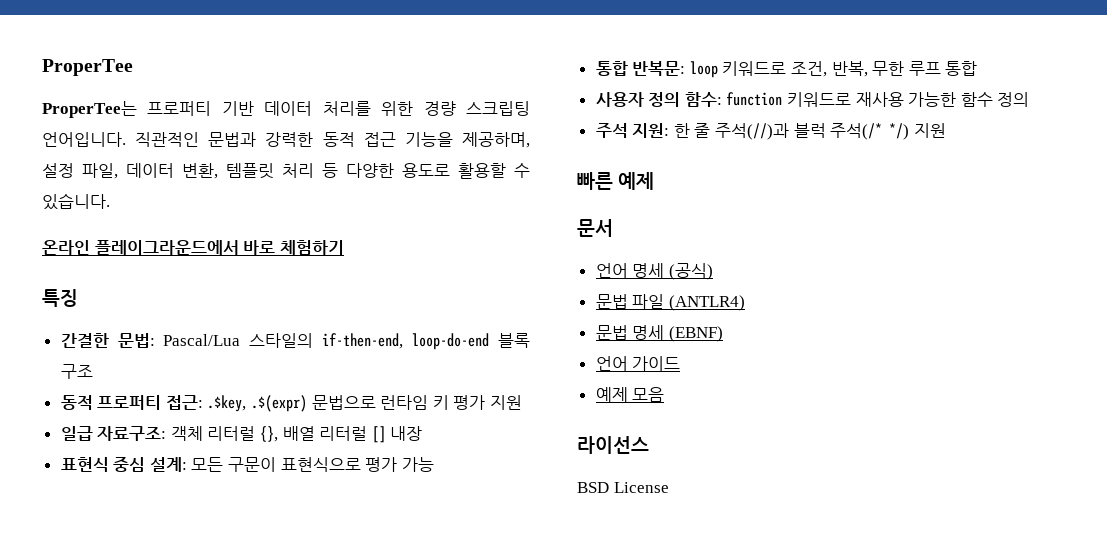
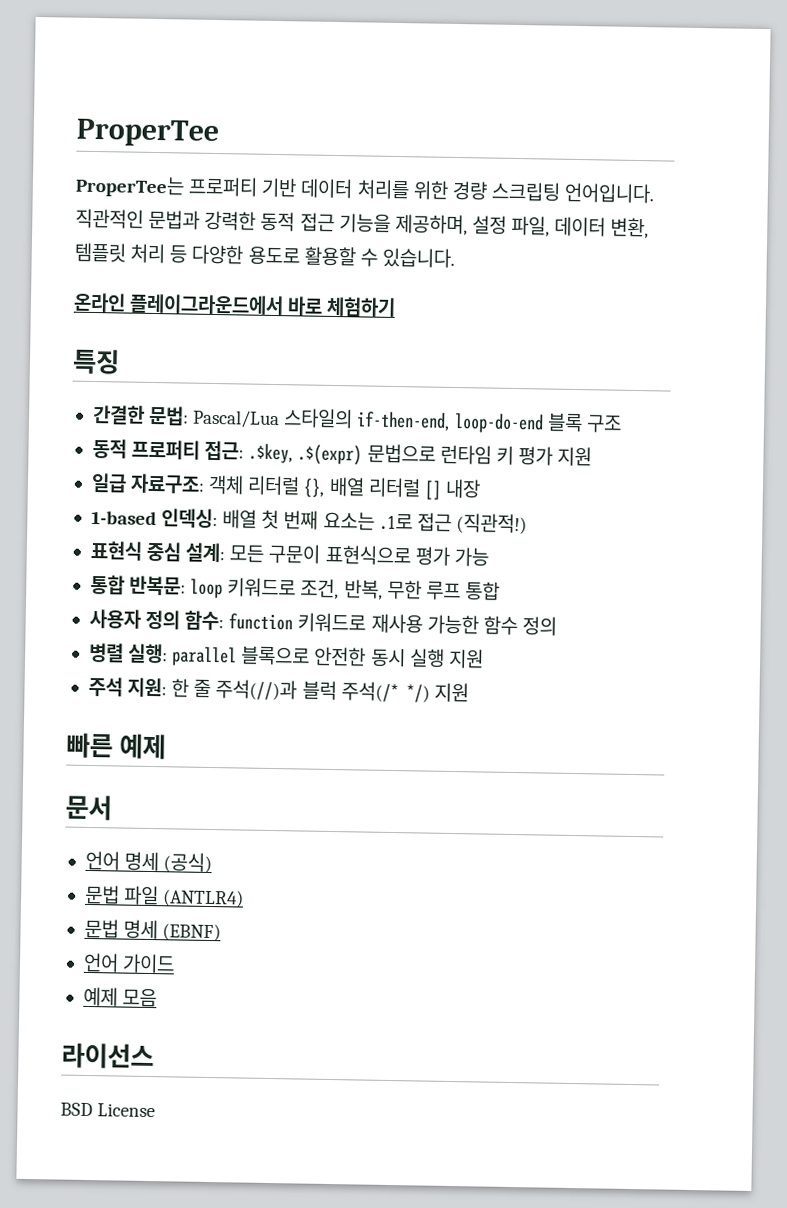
+ 1-based 인덱싱: 배열 첫 번째 요소는 .1로 접근 (직관적!)
+ 병렬 실행: parallel 블록으로 안전한 동시 실행 지원

